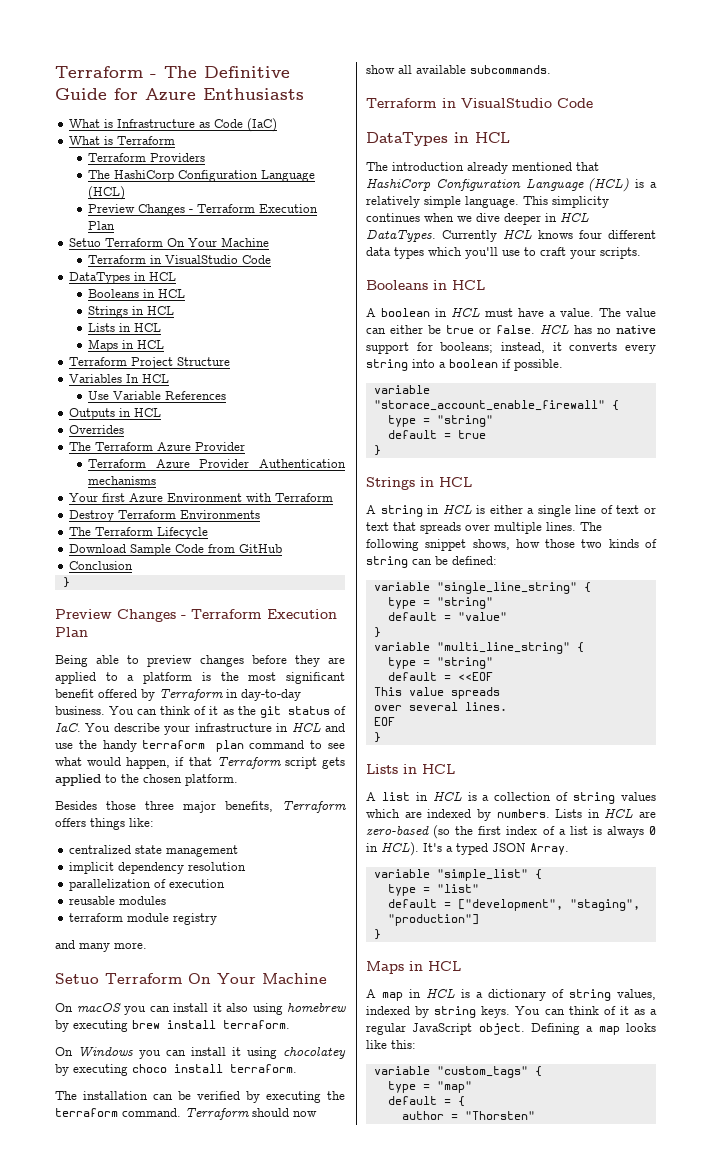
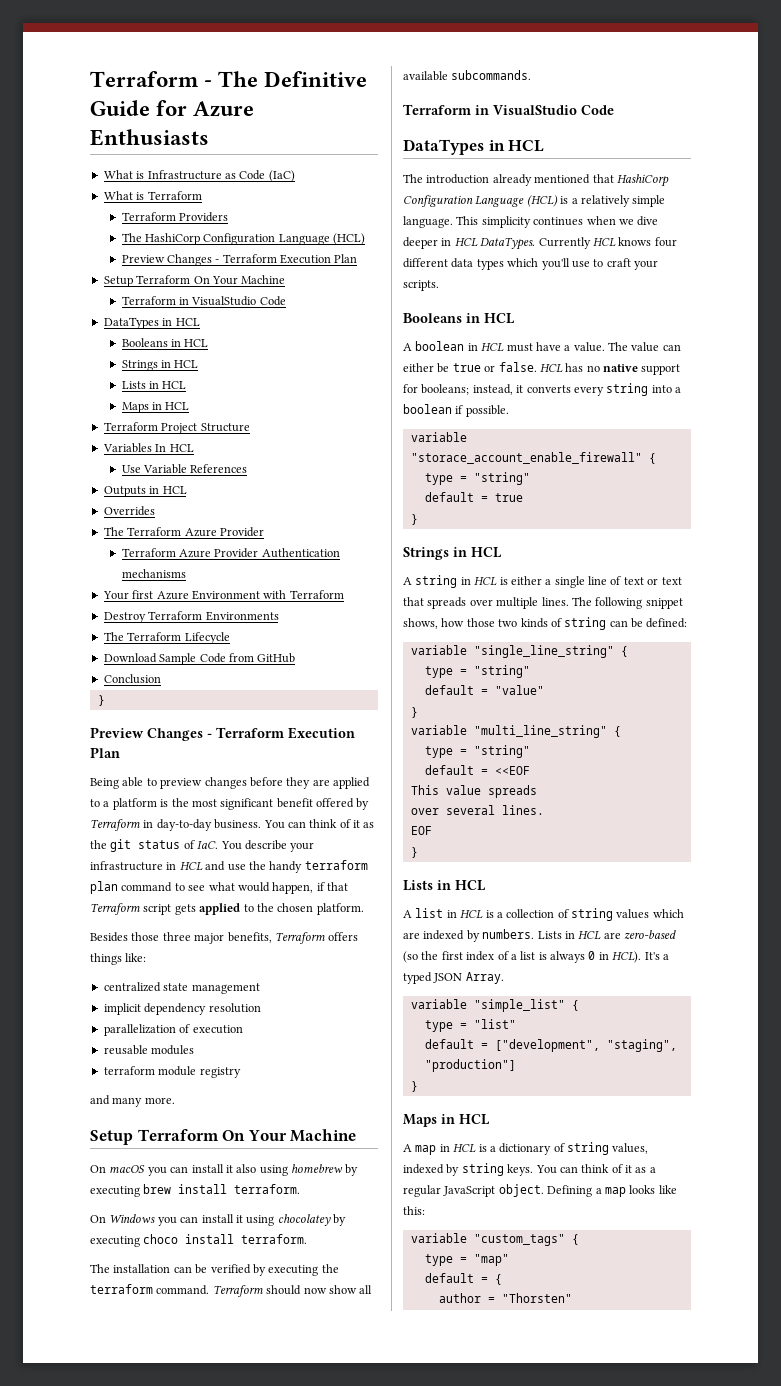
  The HashiCorp Configuration Language (HCL)
  Preview Changes - Terraform Execution Plan
- Setuo Terraform On Your Machine
+ Setup Terraform On Your Machine
  and many more.
- Setuo Terraform On Your Machine
+ Setup Terraform On Your Machine

